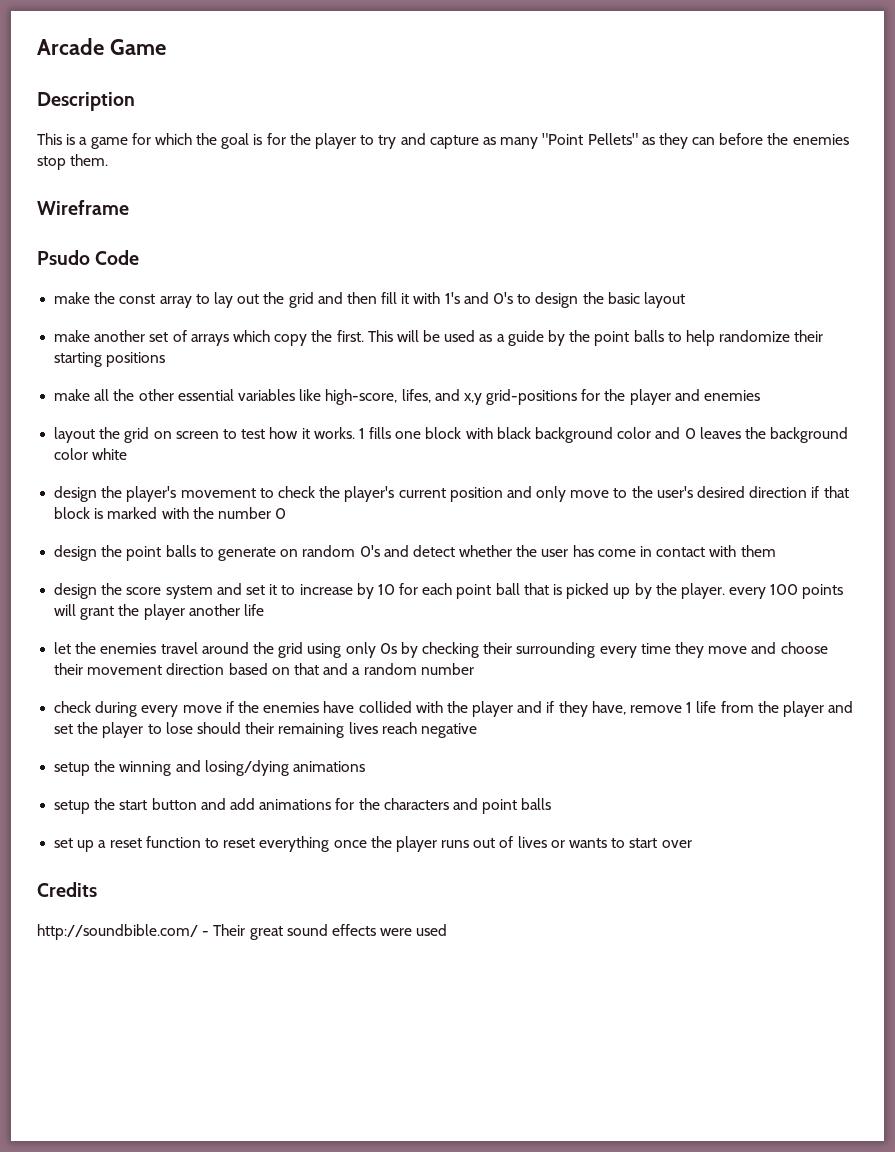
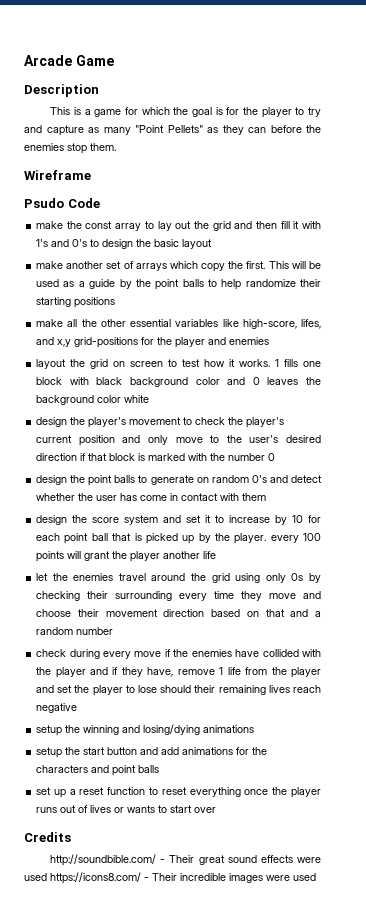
- http://soundbible.com/ - Their great sound effects were used
+ http://soundbible.com/ - Their great sound effects were used https://icons8.com/ - Their incredible images were used

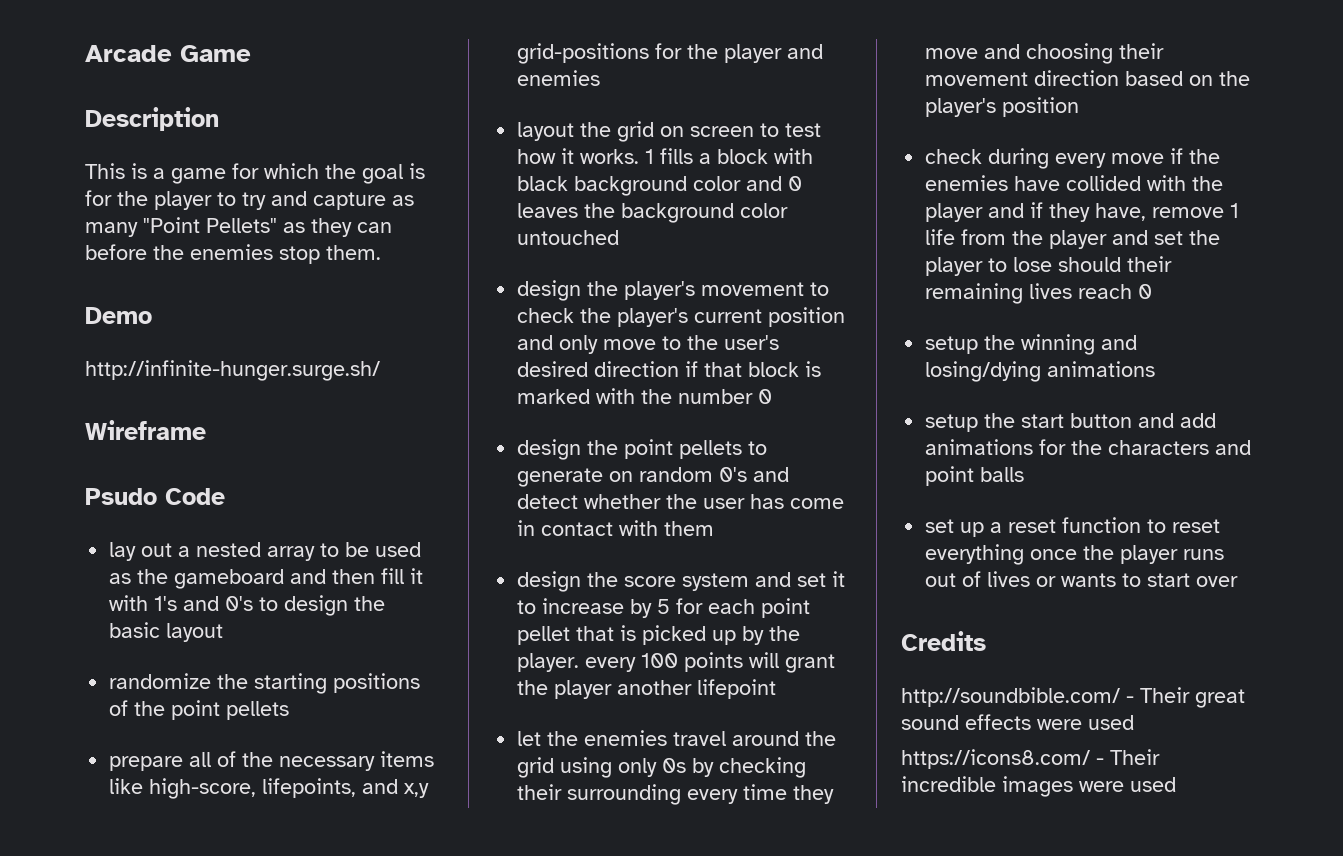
+ Demo
+ http://infinite-hunger.surge.sh/
- make the const array to lay out the grid and then fill it with 1's and 0's to design the basic layout
+ lay out a nested array to be used as the gameboard and then fill it with 1's and 0's to design the basic layout
- make another set of arrays which copy the first. This will be used as a guide by the point balls to help randomize their starting positions
- make all the other essential variables like high-score, lifes, and x,y grid-positions for the player and enemies
+ randomize the starting positions of the point pellets
+ prepare all of the necessary items like high-score, lifepoints, and x,y grid-positions for the player and enemies
- 1 fills one block with black background color and 0 leaves the background color white
+ 1 fills a block with black background color and 0 leaves the background color untouched
- design the point balls to generate on random 0's and detect whether the user has come in contact with them
+ design the point pellets to generate on random 0's and detect whether the user has come in contact with them
- design the score system and set it to increase by 10 for each point ball that is picked up by the player. every 100 points will grant the player another life
+ design the score system and set it to increase by 5 for each point pellet that is picked up by the player. every 100 points will grant the player another lifepoint
- let the enemies travel around the grid using only 0s by checking their surrounding every time they move and choose their movement direction based on that and a random number
+ let the enemies travel around the grid using only 0s by checking their surrounding every time they move and choosing their movement direction based on the player's position
- check during every move if the enemies have collided with the player and if they have, remove 1 life from the player and set the player to lose should their remaining lives reach negative
+ check during every move if the enemies have collided with the player and if they have, remove 1 life from the player and set the player to lose should their remaining lives reach 0
- http://soundbible.com/ - Their great sound effects were used https://icons8.com/ - Their incredible images were used
+ http://soundbible.com/ - Their great sound effects were used
+ https://icons8.com/ - Their incredible images were used

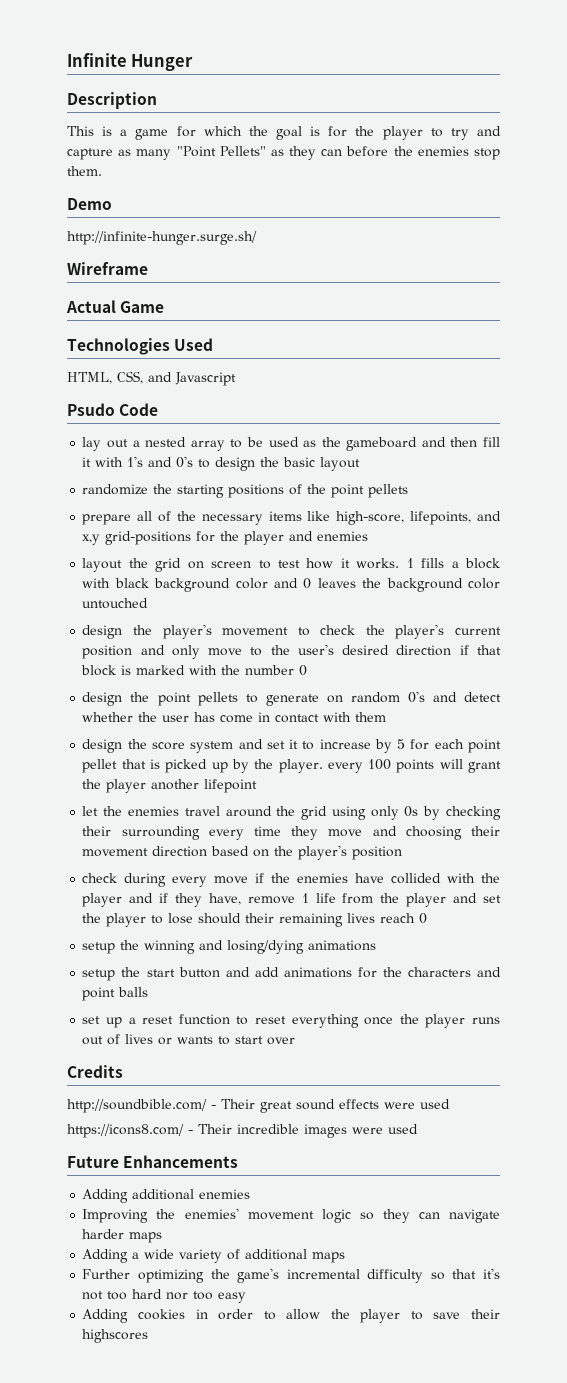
- Arcade Game
+ Infinite Hunger
+ Actual Game
+ Technologies Used
+ HTML, CSS, and Javascript
+ Future Enhancements
+ Adding additional enemies
+ Improving the enemies' movement logic so they can navigate harder maps
+ Adding a wide variety of additional maps
+ Further optimizing the game's incremental difficulty so that it's not too hard nor too easy
+ Adding cookies in order to allow the player to save their highscores

